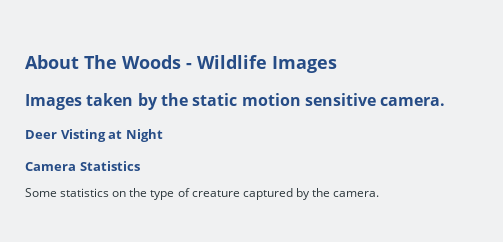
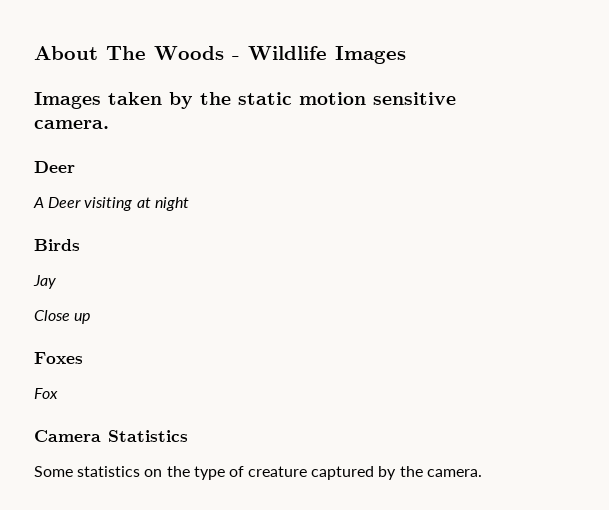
  Images taken by the static motion sensitive camera.
- Deer Visting at Night
+ Deer
+ A Deer visiting at night
+ Birds
+ Jay
+ Close up
+ Foxes
+ Fox

